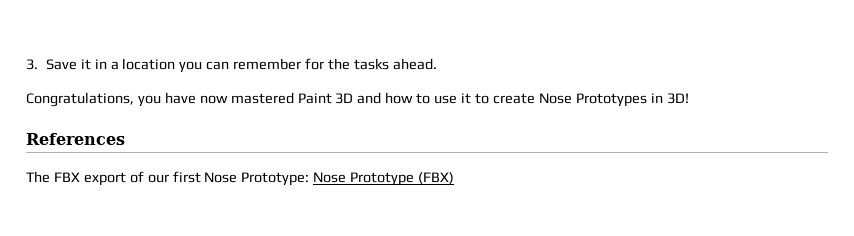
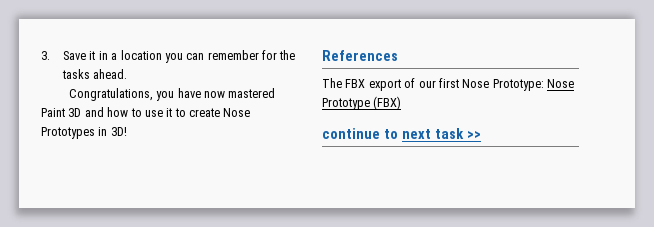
+ continue to next task >>

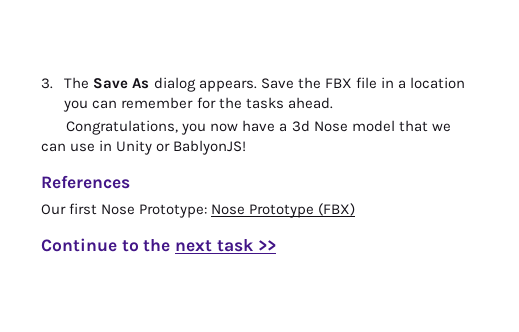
- 3. Save it in a location you can remember for the tasks ahead.
+ 3. The Save As dialog appears. Save the FBX file in a location you can remember for the tasks ahead.
- Congratulations, you have now mastered Paint 3D and how to use it to create Nose Prototypes in 3D!
+ Congratulations, you now have a 3d Nose model that we can use in Unity or BablyonJS!
  References
- The FBX export of our first Nose Prototype: Nose Prototype (FBX)
+ Our first Nose Prototype: Nose Prototype (FBX)
- continue to next task >>
+ Continue to the next task >>

